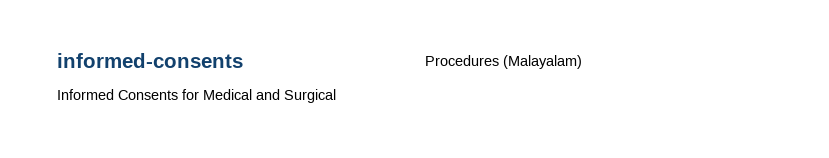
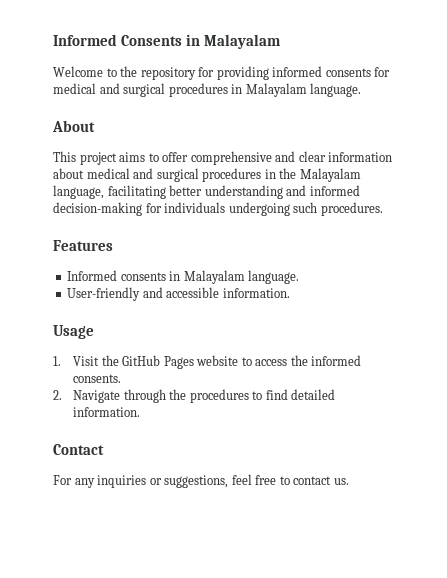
- informed-consents
- Informed Consents for Medical and Surgical Procedures (Malayalam)
+ Informed Consents in Malayalam
+ Welcome to the repository for providing informed consents for medical and surgical procedures in Malayalam language.
+ About
+ This project aims to offer comprehensive and clear information about medical and surgical procedures in the Malayalam language, facilitating better understanding and informed decision-making for individuals undergoing such procedures.
+ Features
+ Informed consents in Malayalam language.
+ User-friendly and accessible information.
+ Usage
+ 1. Visit the GitHub Pages website to access the informed consents.
+ 2. Navigate through the procedures to find detailed information.
+ Contact
+ For any inquiries or suggestions, feel free to contact us.

